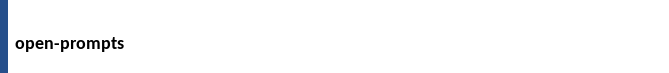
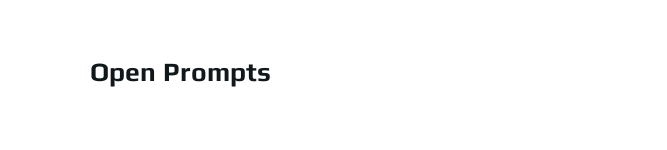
- open-prompts
+ Open Prompts

